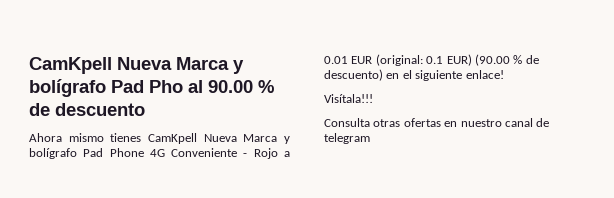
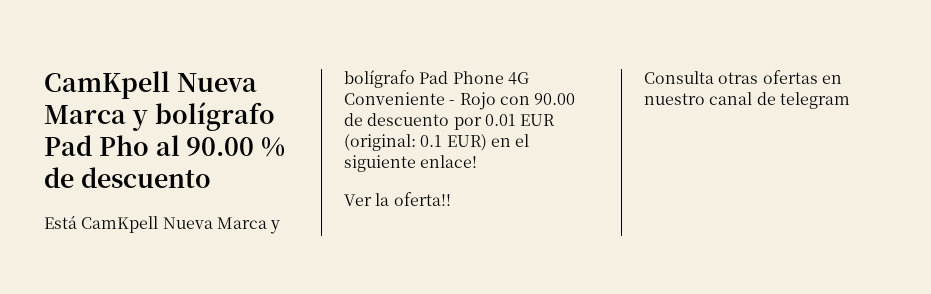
- Ahora mismo tienes CamKpell Nueva Marca y bolígrafo Pad Phone 4G Conveniente - Rojo a 0.01 EUR (original: 0.1 EUR) (90.00 % de descuento) en el siguiente enlace!
+ Está CamKpell Nueva Marca y bolígrafo Pad Phone 4G Conveniente - Rojo con 90.00 de descuento por 0.01 EUR (original: 0.1 EUR) en el siguiente enlace!
- Visítala!!!
+ Ver la oferta!!

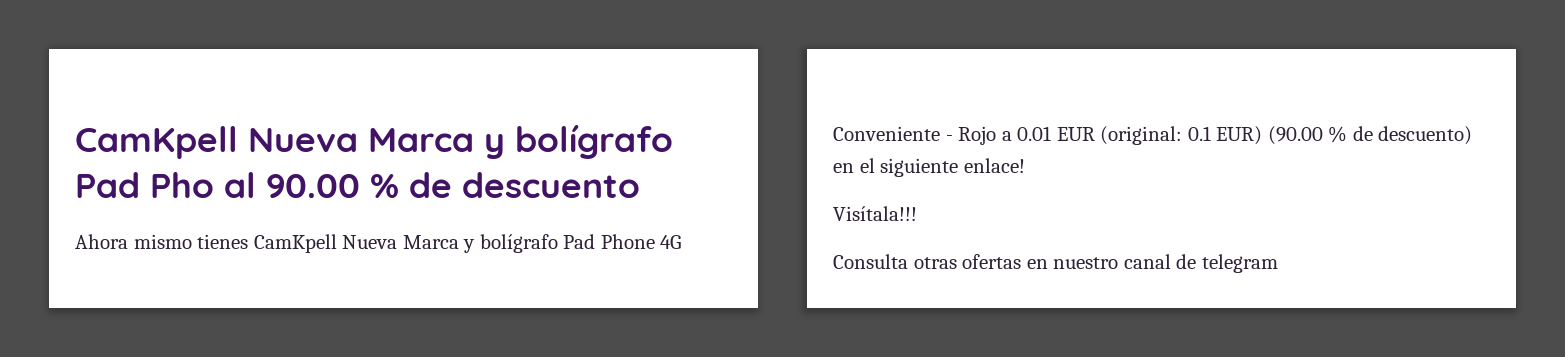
- Está CamKpell Nueva Marca y bolígrafo Pad Phone 4G Conveniente - Rojo con 90.00 de descuento por 0.01 EUR (original: 0.1 EUR) en el siguiente enlace!
+ Ahora mismo tienes CamKpell Nueva Marca y bolígrafo Pad Phone 4G Conveniente - Rojo a 0.01 EUR (original: 0.1 EUR) (90.00 % de descuento) en el siguiente enlace!
- Ver la oferta!!
+ Visítala!!!

